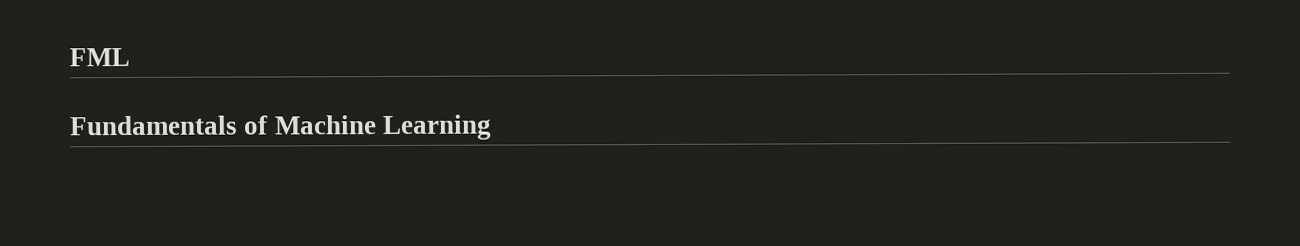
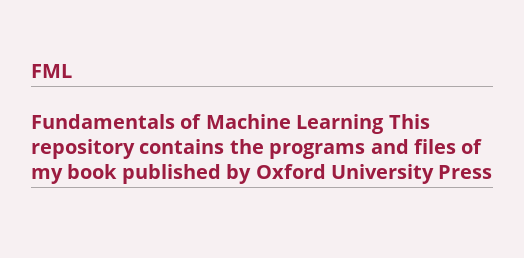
- Fundamentals of Machine Learning
+ Fundamentals of Machine Learning This repository contains the programs and files of my book published by Oxford University Press

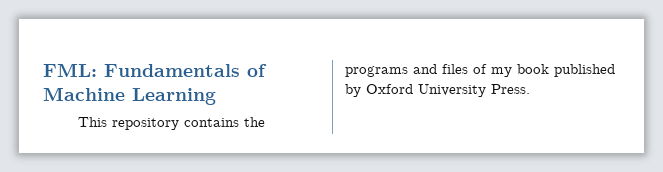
- FML
- Fundamentals of Machine Learning This repository contains the programs and files of my book published by Oxford University Press
+ FML: Fundamentals of Machine Learning
+ This repository contains the programs and files of my book published by Oxford University Press.

